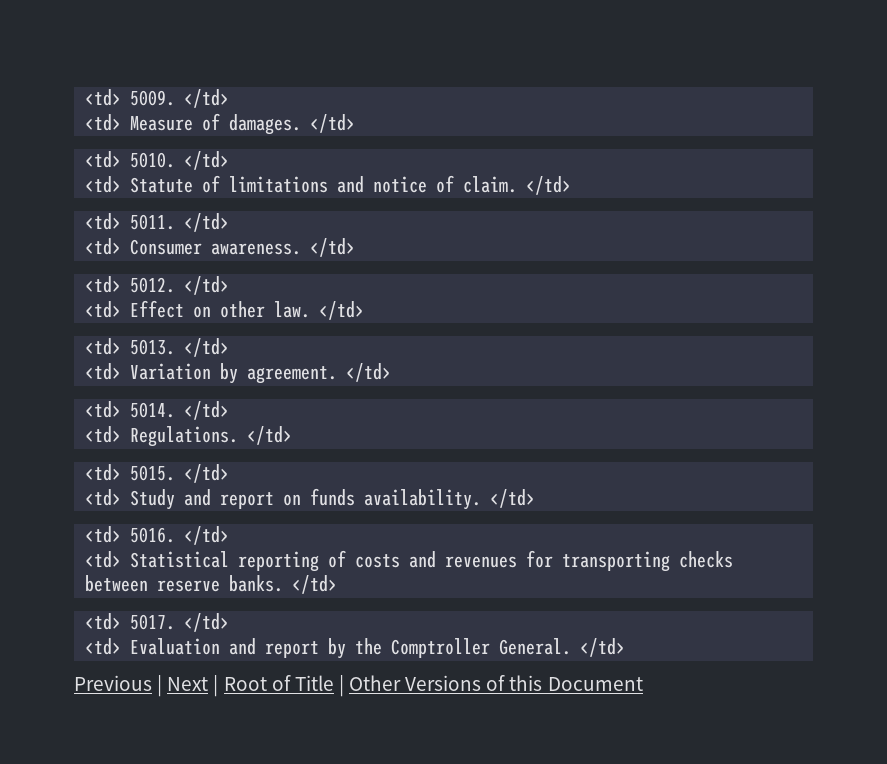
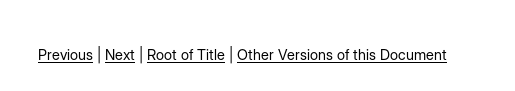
- <td> 5009. </td>
- <td> Measure of damages. </td>
- <td> 5010. </td>
- <td> Statute of limitations and notice of claim. </td>
- <td> 5011. </td>
- <td> Consumer awareness. </td>
- <td> 5012. </td>
- <td> Effect on other law. </td>
- <td> 5013. </td>
- <td> Variation by agreement. </td>
- <td> 5014. </td>
- <td> Regulations. </td>
- <td> 5015. </td>
- <td> Study and report on funds availability. </td>
- <td> 5016. </td>
- <td> Statistical reporting of costs and revenues for transporting checks between reserve banks. </td>
- <td> 5017. </td>
- <td> Evaluation and report by the Comptroller General. </td>

